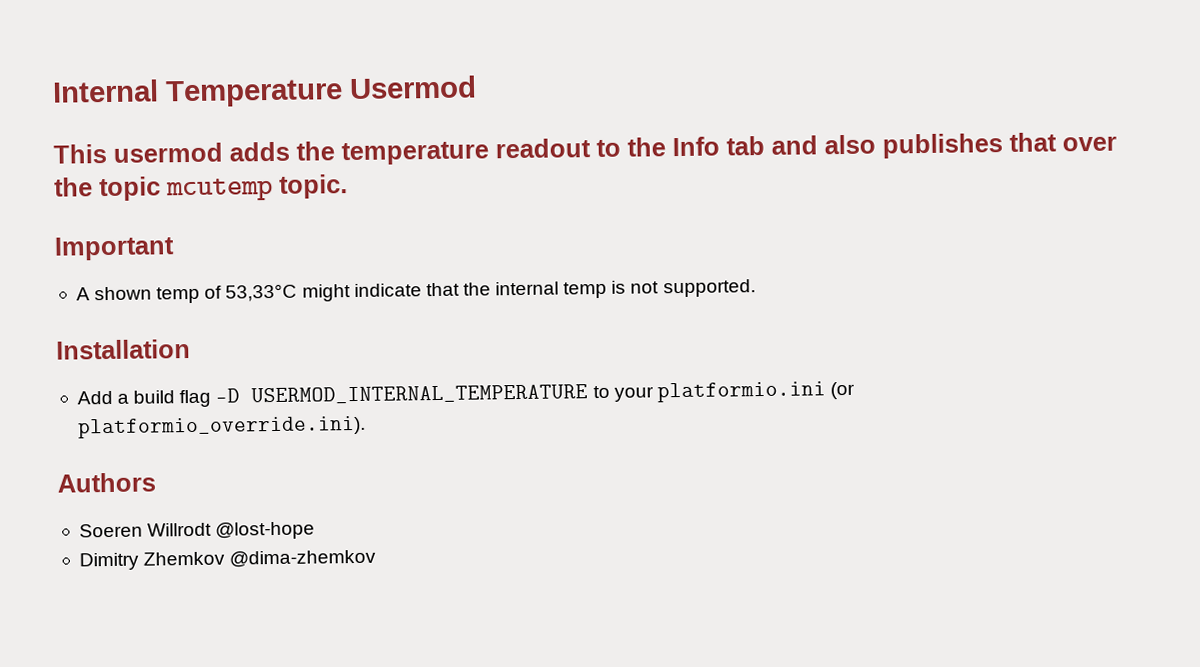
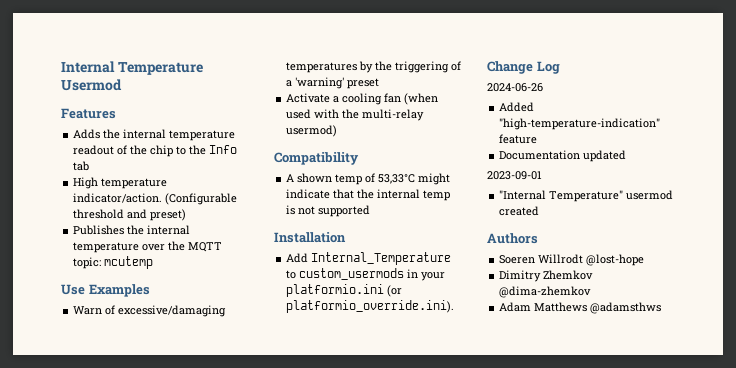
- This usermod adds the temperature readout to the Info tab and also publishes that over the topic mcutemp topic.
- Important
+ Features
+ Adds the internal temperature readout of the chip to the Info tab
+ High temperature indicator/action. (Configurable threshold and preset)
+ Publishes the internal temperature over the MQTT topic: mcutemp
+ Use Examples
+ Warn of excessive/damaging temperatures by the triggering of a 'warning' preset
+ Activate a cooling fan (when used with the multi-relay usermod)
+ Compatibility
- A shown temp of 53,33°C might indicate that the internal temp is not supported.
+ A shown temp of 53,33°C might indicate that the internal temp is not supported
- Add a build flag -D USERMOD_INTERNAL_TEMPERATURE to your platformio.ini (or platformio_override.ini).
+ Add Internal_Temperature to custom_usermods in your platformio.ini (or platformio_override.ini).
+ Change Log
+ 2024-06-26
+ Added "high-temperature-indication" feature
+ Documentation updated
+ 2023-09-01
+ "Internal Temperature" usermod created
+ Adam Matthews @adamsthws

